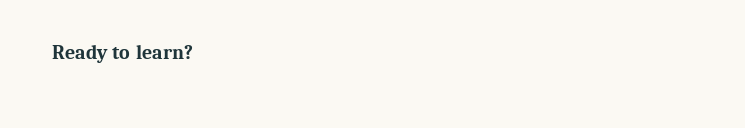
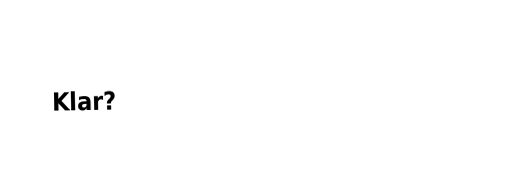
- Ready to learn?
+ Klar?

